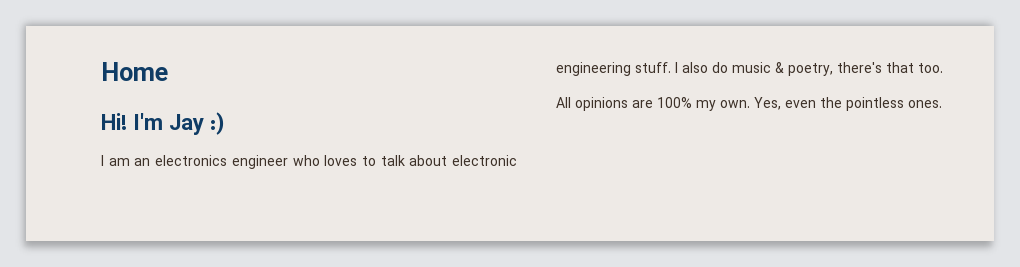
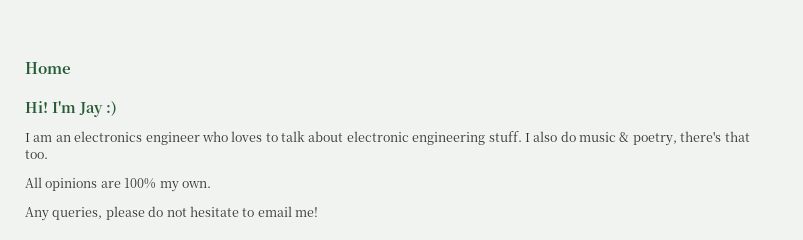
- All opinions are 100% my own. Yes, even the pointless ones.
+ All opinions are 100% my own.
+ Any queries, please do not hesitate to email me!

